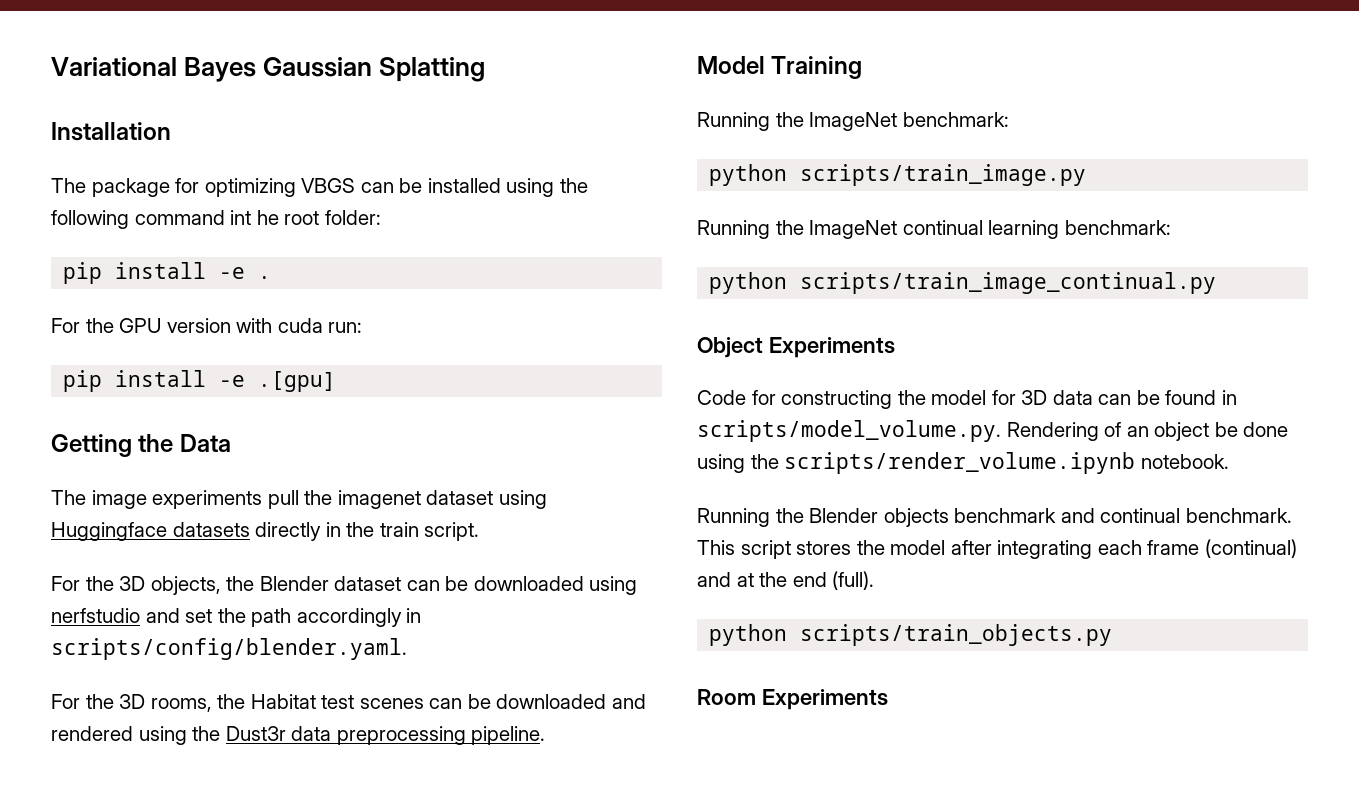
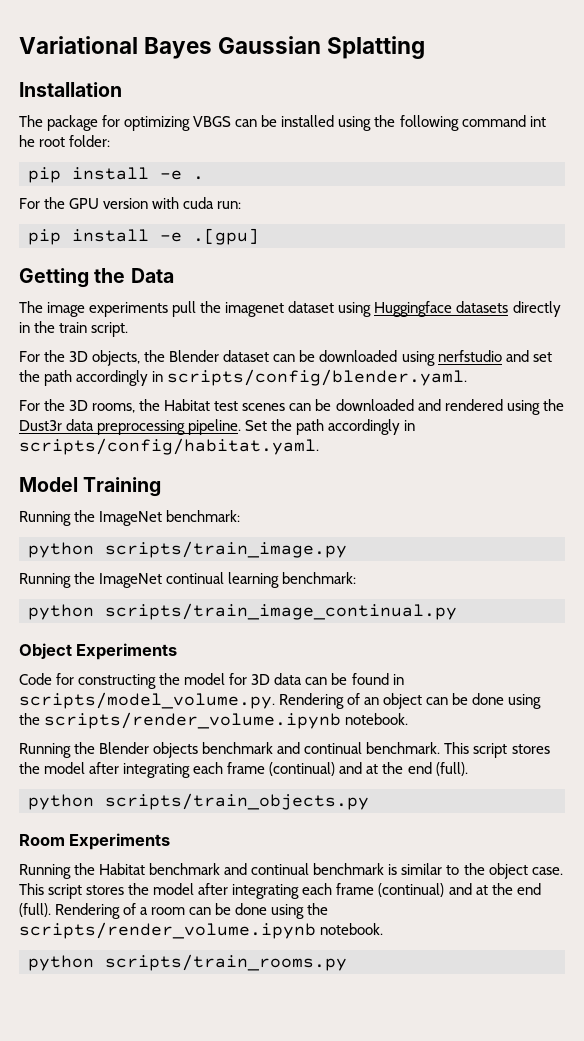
+ Set the path accordingly in scripts/config/habitat.yaml.
- Code for constructing the model for 3D data can be found in scripts/model_volume.py. Rendering of an object be done using the scripts/render_volume.ipynb notebook.
+ Code for constructing the model for 3D data can be found in scripts/model_volume.py. Rendering of an object can be done using the scripts/render_volume.ipynb notebook.
+ Running the Habitat benchmark and continual benchmark is similar to the object case. This script stores the model after integrating each frame (continual) and at the end (full). Rendering of a room can be done using the scripts/render_volume.ipynb notebook.
+ python scripts/train_rooms.py

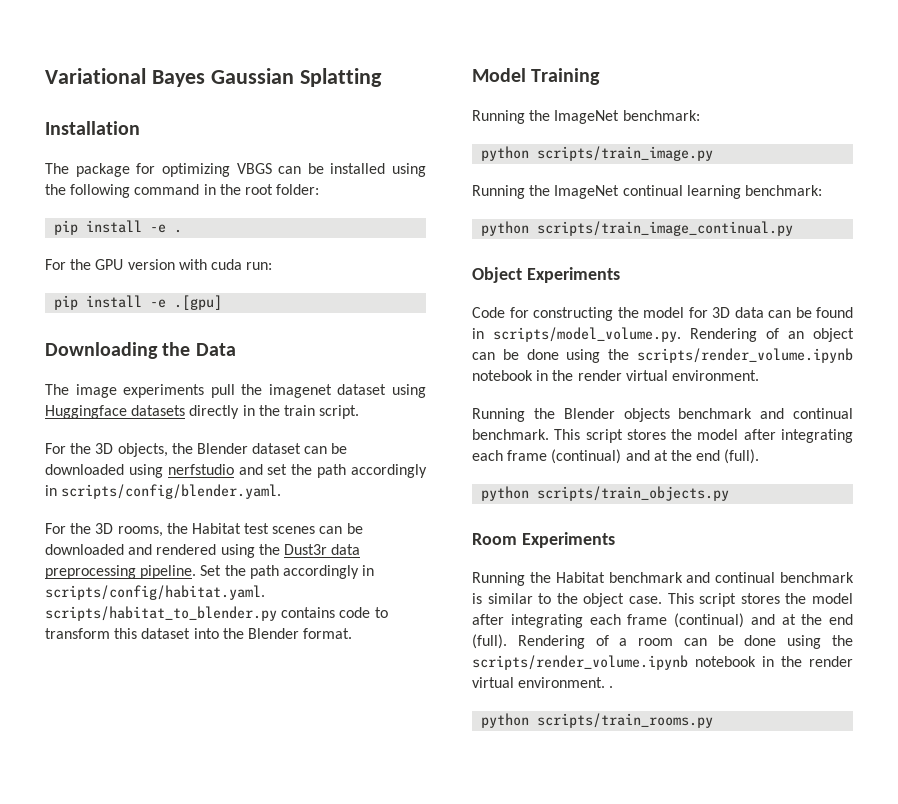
- The package for optimizing VBGS can be installed using the following command int he root folder:
+ The package for optimizing VBGS can be installed using the following command in the root folder:
- Getting the Data
+ Downloading the Data
- Set the path accordingly in scripts/config/habitat.yaml.
+ Set the path accordingly in scripts/config/habitat.yaml. scripts/habitat_to_blender.py contains code to transform this dataset into the Blender format.
- Code for constructing the model for 3D data can be found in scripts/model_volume.py. Rendering of an object can be done using the scripts/render_volume.ipynb notebook.
+ Code for constructing the model for 3D data can be found in scripts/model_volume.py. Rendering of an object can be done using the scripts/render_volume.ipynb notebook in the render virtual environment.
- Rendering of a room can be done using the scripts/render_volume.ipynb notebook.
+ Rendering of a room can be done using the scripts/render_volume.ipynb notebook in the render virtual environment. .

